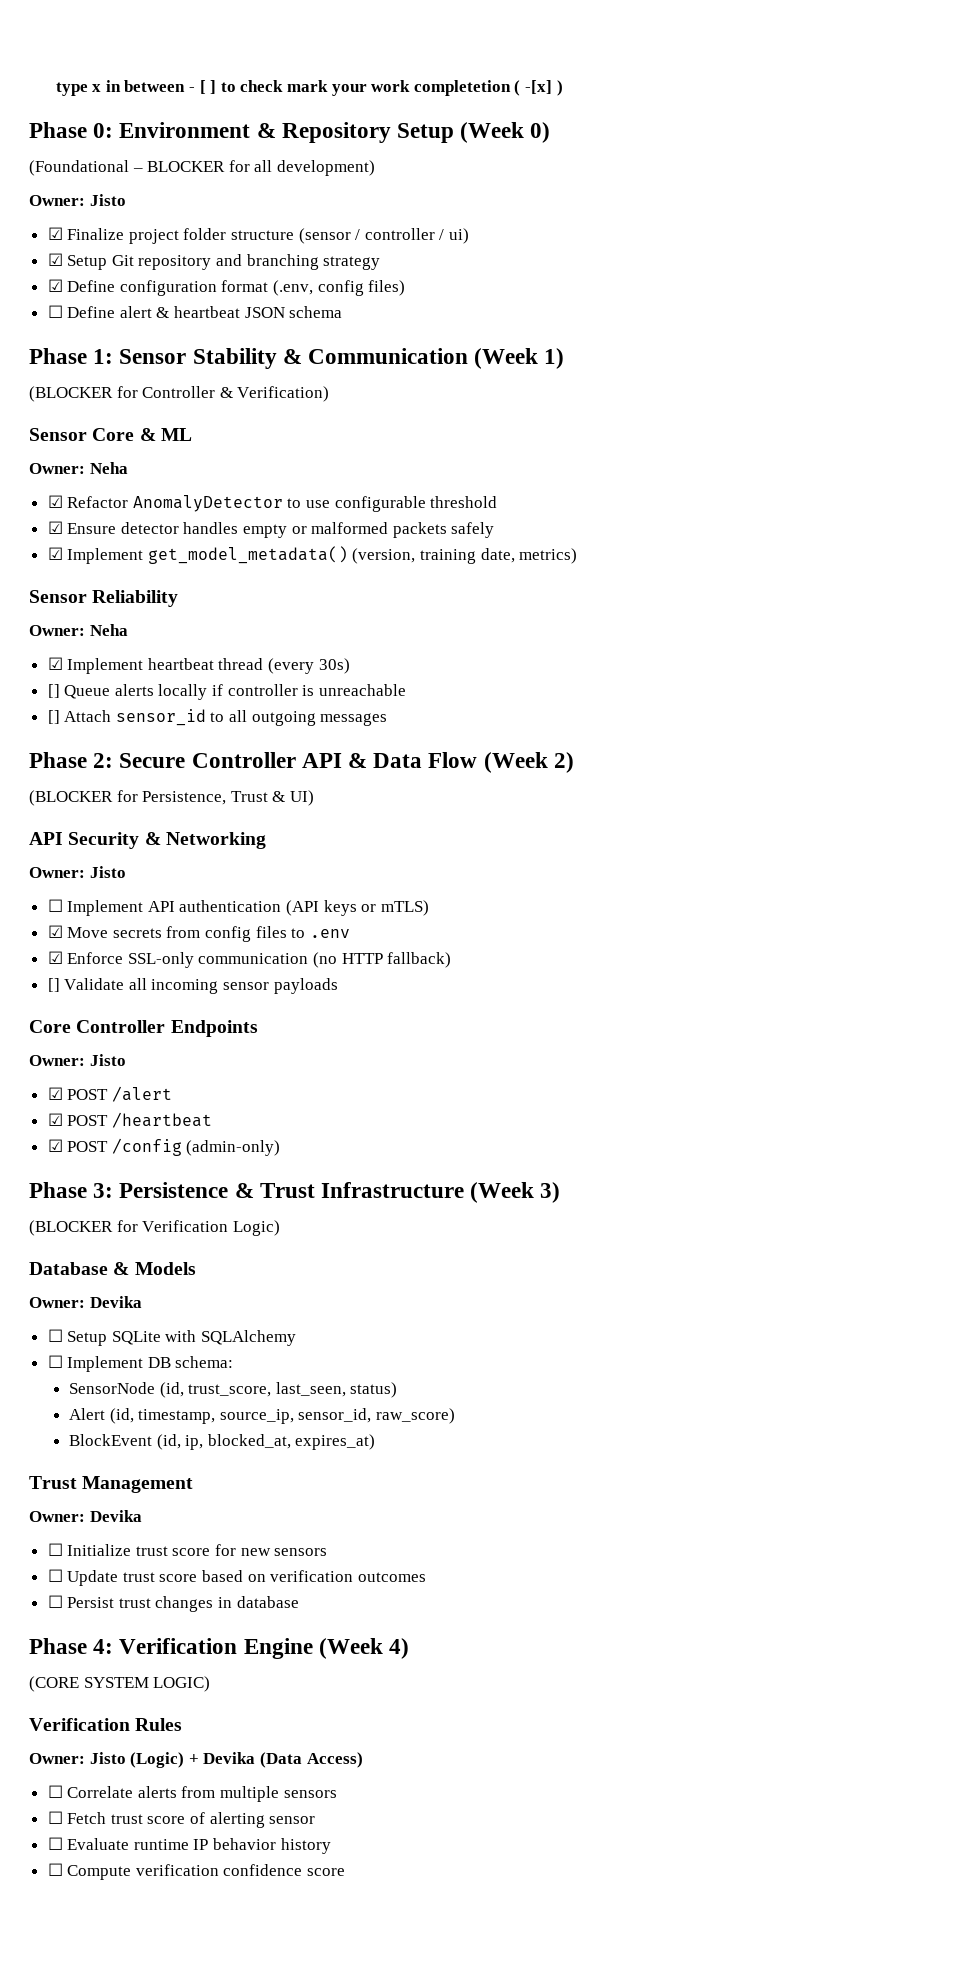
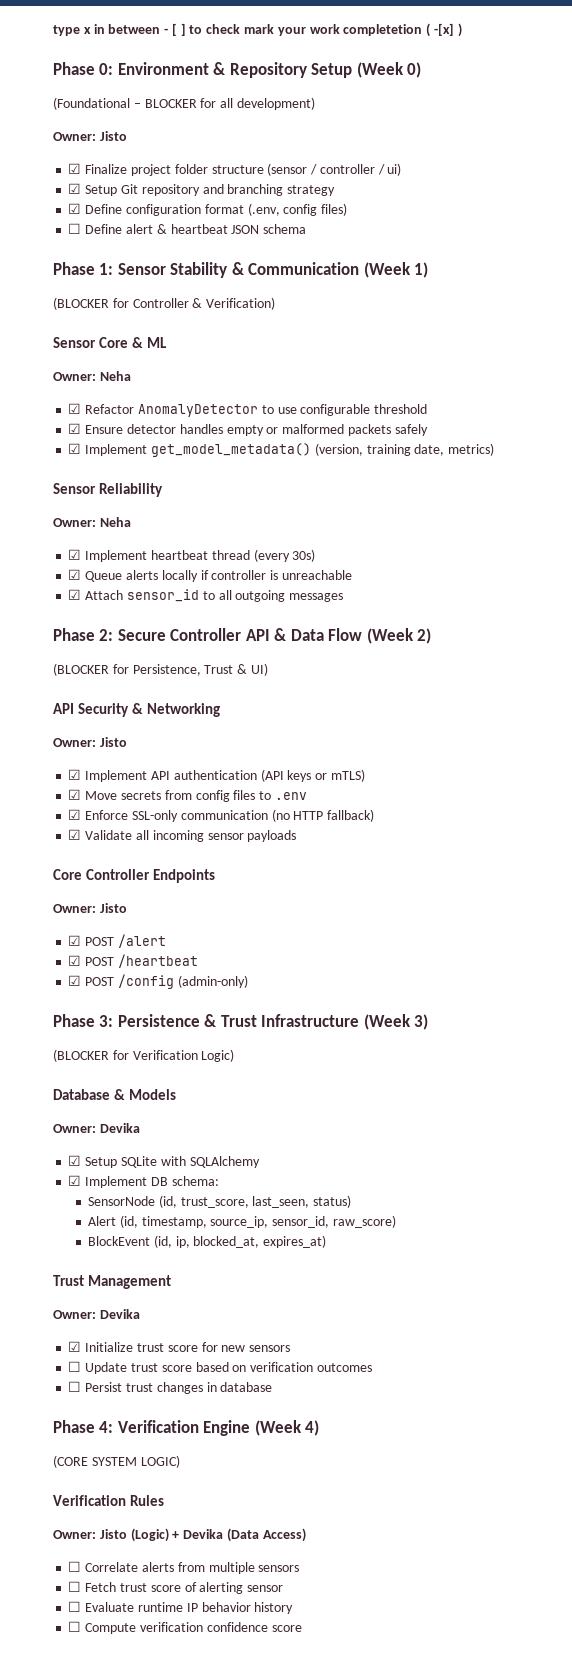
- [] Queue alerts locally if controller is unreachable
+ ☑ Queue alerts locally if controller is unreachable
- [] Attach sensor_id to all outgoing messages
+ ☑ Attach sensor_id to all outgoing messages
- ☐ Implement API authentication (API keys or mTLS)
+ ☑ Implement API authentication (API keys or mTLS)
- [] Validate all incoming sensor payloads
+ ☑ Validate all incoming sensor payloads
- ☐ Setup SQLite with SQLAlchemy
+ ☑ Setup SQLite with SQLAlchemy
- ☐ Implement DB schema:
+ ☑ Implement DB schema:
- ☐ Initialize trust score for new sensors
+ ☑ Initialize trust score for new sensors

